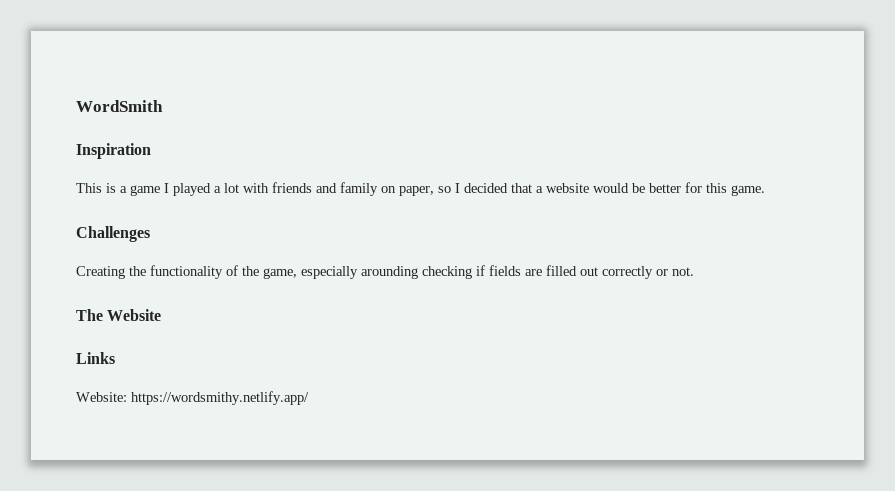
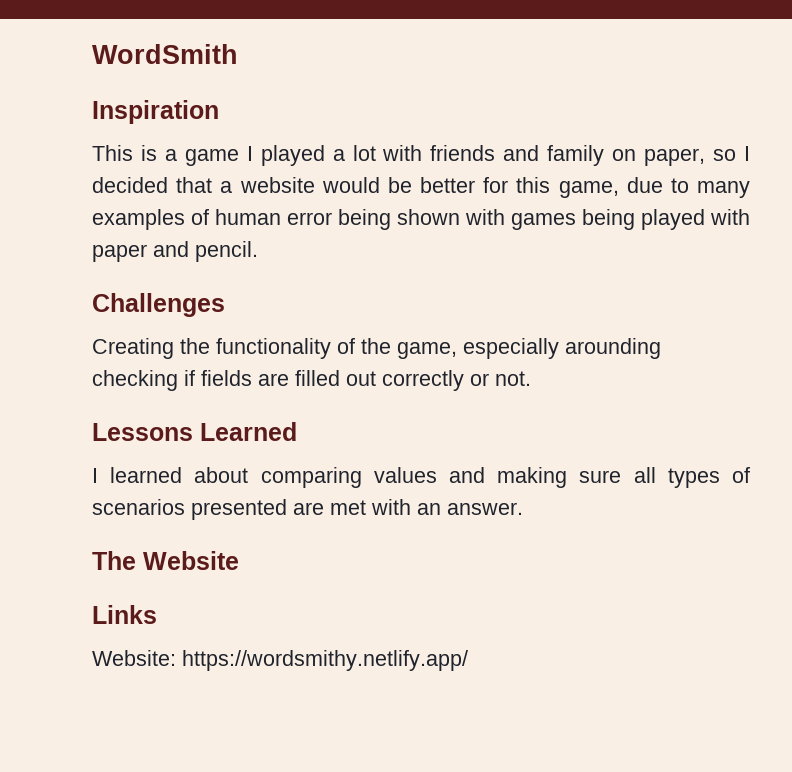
- This is a game I played a lot with friends and family on paper, so I decided that a website would be better for this game.
+ This is a game I played a lot with friends and family on paper, so I decided that a website would be better for this game, due to many examples of human error being shown with games being played with paper and pencil.
+ Lessons Learned
+ I learned about comparing values and making sure all types of scenarios presented are met with an answer.

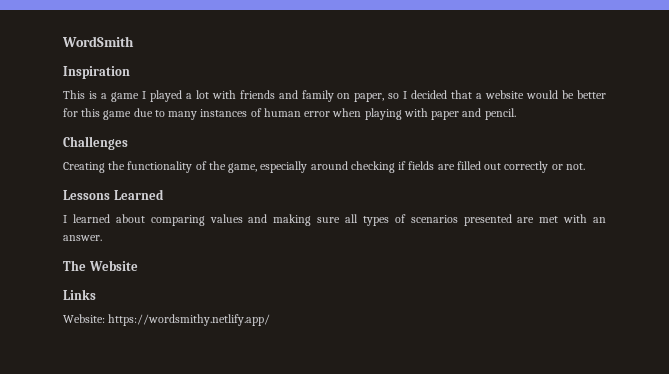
- This is a game I played a lot with friends and family on paper, so I decided that a website would be better for this game, due to many examples of human error being shown with games being played with paper and pencil.
+ This is a game I played a lot with friends and family on paper, so I decided that a website would be better for this game due to many instances of human error when playing with paper and pencil.
- Creating the functionality of the game, especially arounding checking if fields are filled out correctly or not.
+ Creating the functionality of the game, especially around checking if fields are filled out correctly or not.

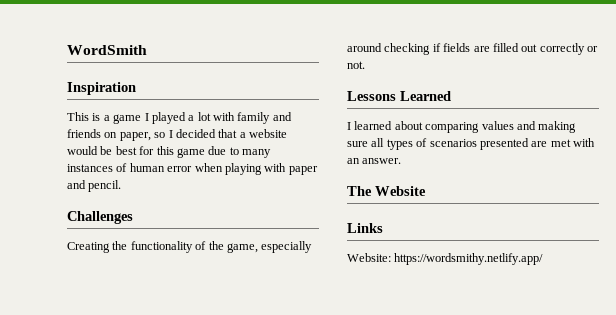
- This is a game I played a lot with friends and family on paper, so I decided that a website would be better for this game due to many instances of human error when playing with paper and pencil.
+ This is a game I played a lot with family and friends on paper, so I decided that a website would be best for this game due to many instances of human error when playing with paper and pencil.

